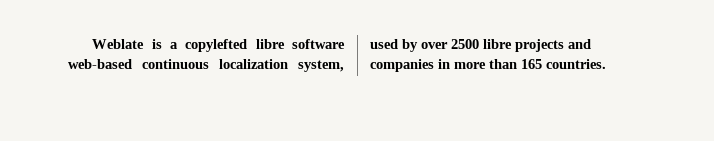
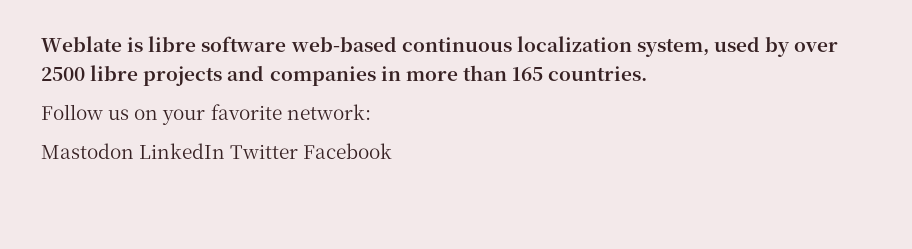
- Weblate is a copylefted libre software web-based continuous localization system, used by over 2500 libre projects and companies in more than 165 countries.
+ Weblate is libre software web-based continuous localization system, used by over 2500 libre projects and companies in more than 165 countries.
+ Follow us on your favorite network:
+ Mastodon LinkedIn Twitter Facebook

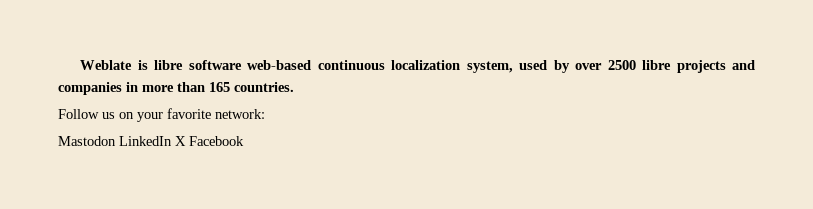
- Mastodon LinkedIn Twitter Facebook
+ Mastodon LinkedIn X Facebook

